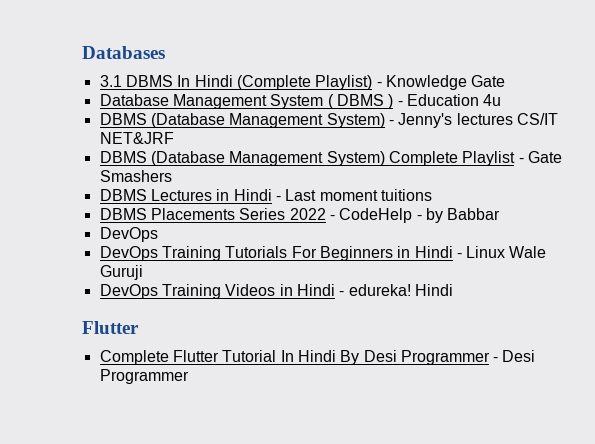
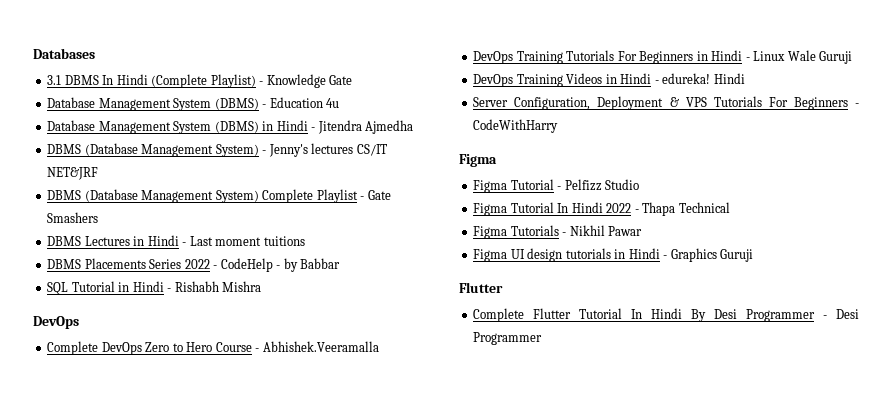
- Database Management System ( DBMS ) - Education 4u
+ Database Management System (DBMS) - Education 4u
+ Database Management System (DBMS) in Hindi - Jitendra Ajmedha
  DBMS Placements Series 2022 - CodeHelp - by Babbar
+ SQL Tutorial in Hindi - Rishabh Mishra
  DevOps
+ Complete DevOps Zero to Hero Course - Abhishek.Veeramalla
+ Server Configuration, Deployment & VPS Tutorials For Beginners - CodeWithHarry
+ Figma
+ Figma Tutorial - Pelfizz Studio
+ Figma Tutorial In Hindi 2022 - Thapa Technical
+ Figma Tutorials - Nikhil Pawar
+ Figma UI design tutorials in Hindi - Graphics Guruji

